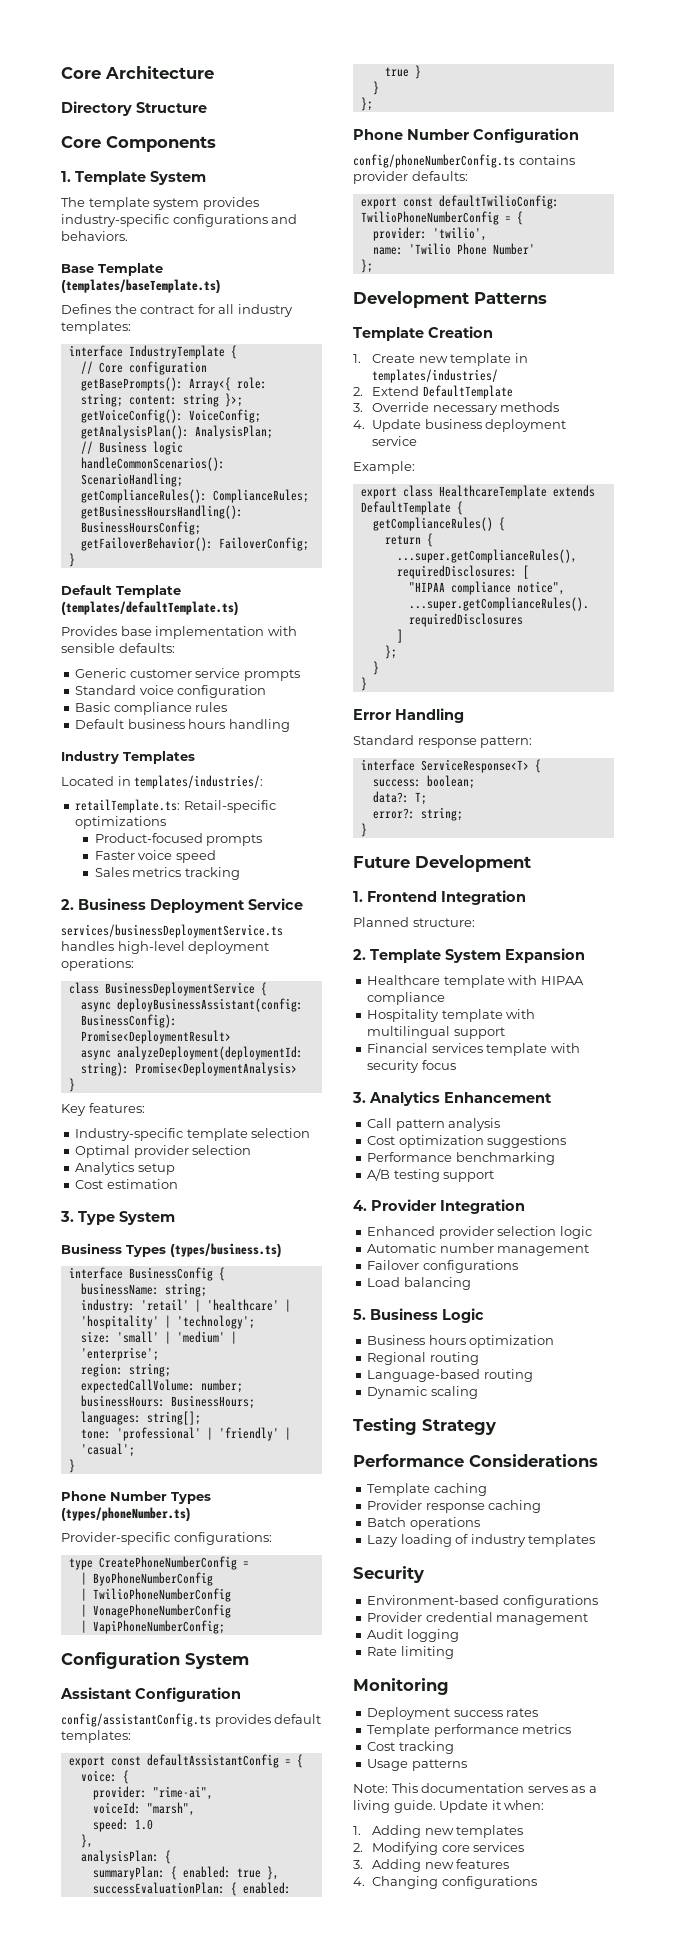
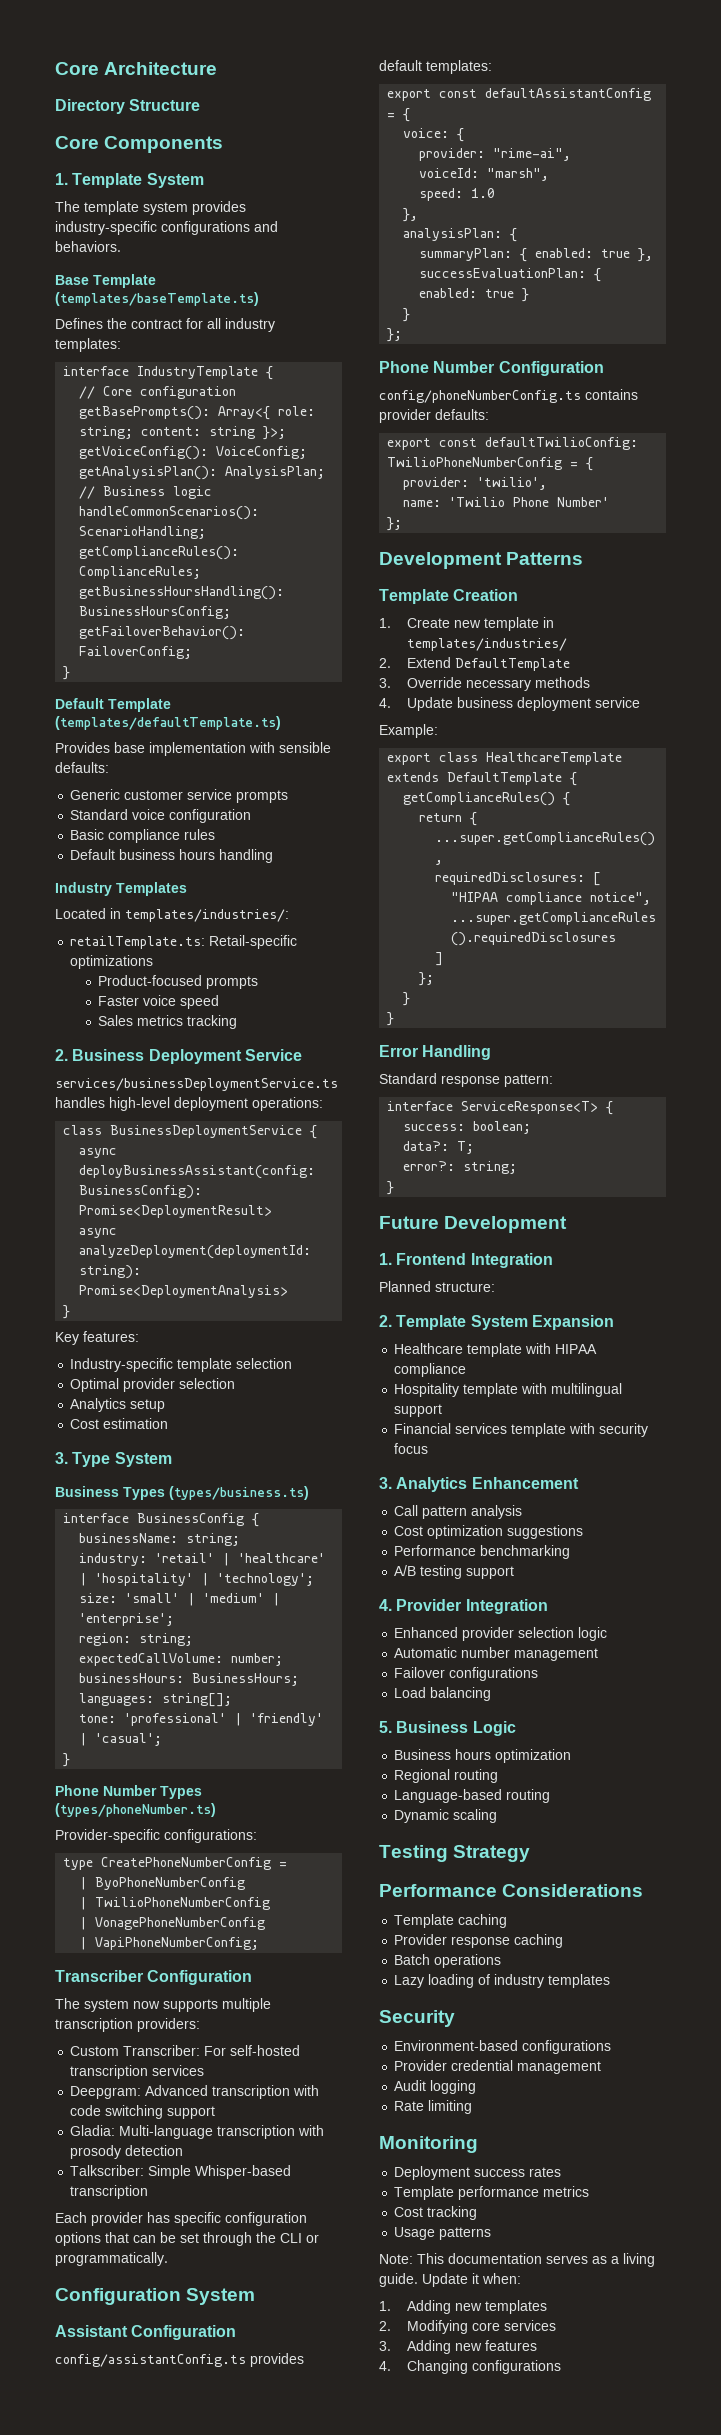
+ Transcriber Configuration
+ The system now supports multiple transcription providers:
+ Custom Transcriber: For self-hosted transcription services
+ Deepgram: Advanced transcription with code switching support
+ Gladia: Multi-language transcription with prosody detection
+ Talkscriber: Simple Whisper-based transcription
+ Each provider has specific configuration options that can be set through the CLI or programmatically.

